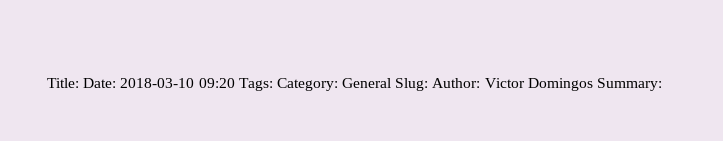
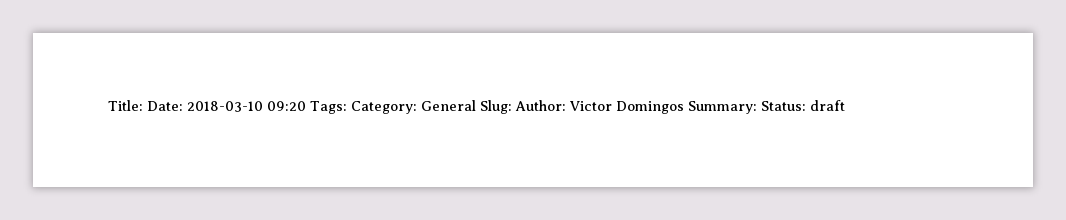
- Title: Date: 2018-03-10 09:20 Tags: Category: General Slug: Author: Victor Domingos Summary:
+ Title: Date: 2018-03-10 09:20 Tags: Category: General Slug: Author: Victor Domingos Summary: Status: draft

